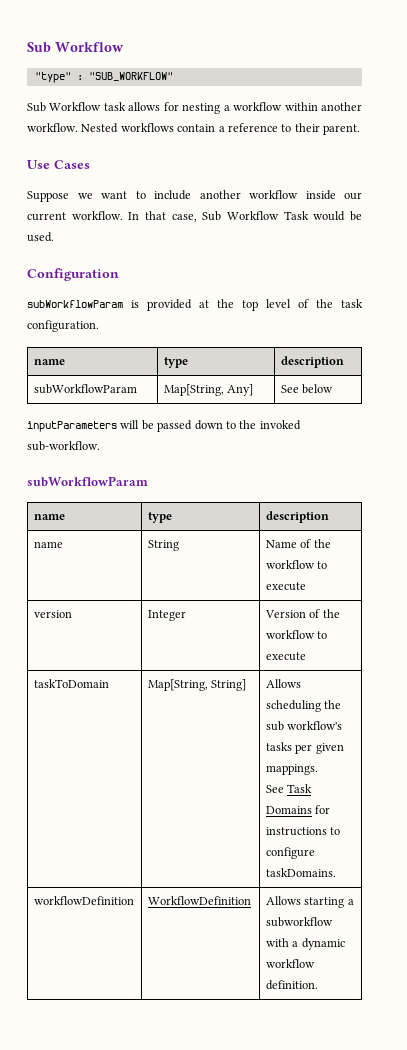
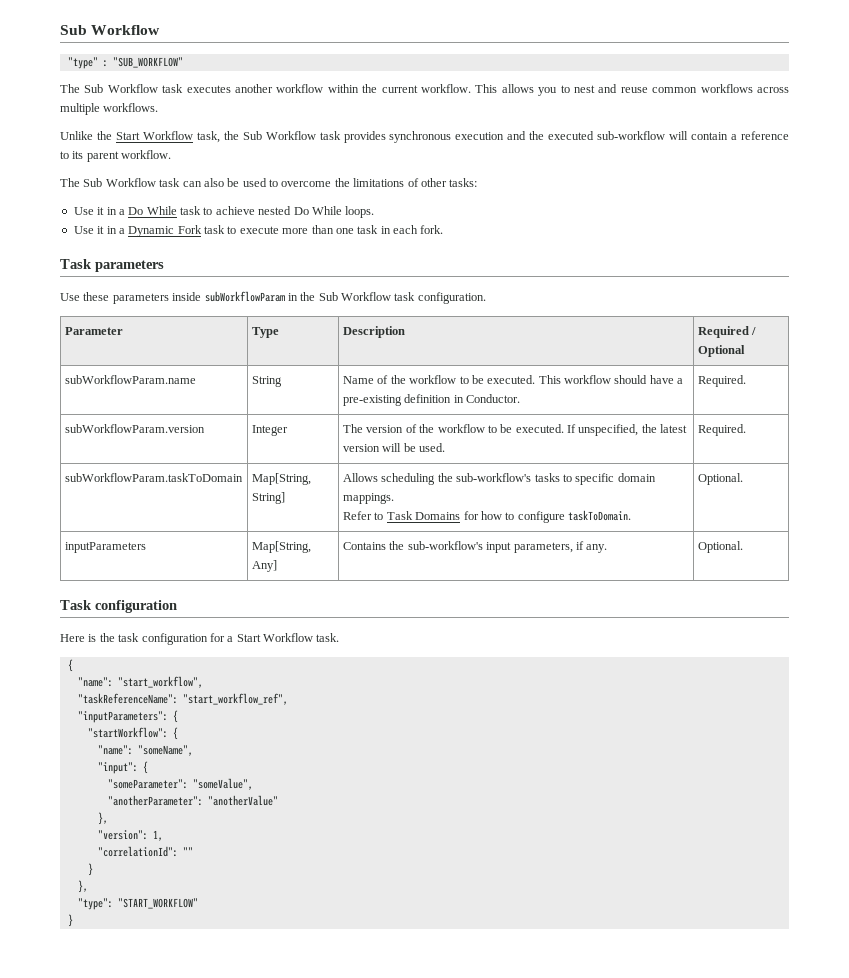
- Sub Workflow task allows for nesting a workflow within another workflow. Nested workflows contain a reference to their parent.
- Use Cases
- Suppose we want to include another workflow inside our current workflow. In that case, Sub Workflow Task would be used.
- Configuration
- subWorkflowParam is provided at the top level of the task configuration.
- name | type | description
- subWorkflowParam | Map[String, Any] | See below
- inputParameters will be passed down to the invoked sub-workflow.
- subWorkflowParam
- name | type | description
- name | String | Name of the workflow to execute
- version | Integer | Version of the workflow to execute
- taskToDomain | Map[String, String] | Allows scheduling the sub workflow's tasks per given mappings.
- See Task Domains for instructions to configure taskDomains.
- workflowDefinition | WorkflowDefinition | Allows starting a subworkflow with a dynamic workflow definition.
+ The Sub Workflow task executes another workflow within the current workflow. This allows you to nest and reuse common workflows across multiple workflows.
+ Unlike the Start Workflow task, the Sub Workflow task provides synchronous execution and the executed sub-workflow will contain a reference to its parent workflow.
+ The Sub Workflow task can also be used to overcome the limitations of other tasks:
+ Use it in a Do While task to achieve nested Do While loops.
+ Use it in a Dynamic Fork task to execute more than one task in each fork.
+ Task parameters
+ Use these parameters inside subWorkflowParam in the Sub Workflow task configuration.
+ Parameter | Type | Description | Required / Optional
+ subWorkflowParam.name | String | Name of the workflow to be executed. This workflow should have a pre-existing definition in Conductor. | Required.
+ subWorkflowParam.version | Integer | The version of the workflow to be executed. If unspecified, the latest version will be used. | Required.
+ subWorkflowParam.taskToDomain | Map[String, String] | Allows scheduling the sub-workflow's tasks to specific domain mappings.
+ Refer to Task Domains for how to configure taskToDomain. | Optional.
+ inputParameters | Map[String, Any] | Contains the sub-workflow's input parameters, if any. | Optional.
+ Task configuration
+ Here is the task configuration for a Start Workflow task.
+ {
+ "name": "start_workflow",
+ "taskReferenceName": "start_workflow_ref",
+ "inputParameters": {
+ "startWorkflow": {
+ "name": "someName",
+ "input": {
+ "someParameter": "someValue",
+ "anotherParameter": "anotherValue"
+ },
+ "version": 1,
+ "correlationId": ""
+ }
+ },
+ "type": "START_WORKFLOW"
+ }

